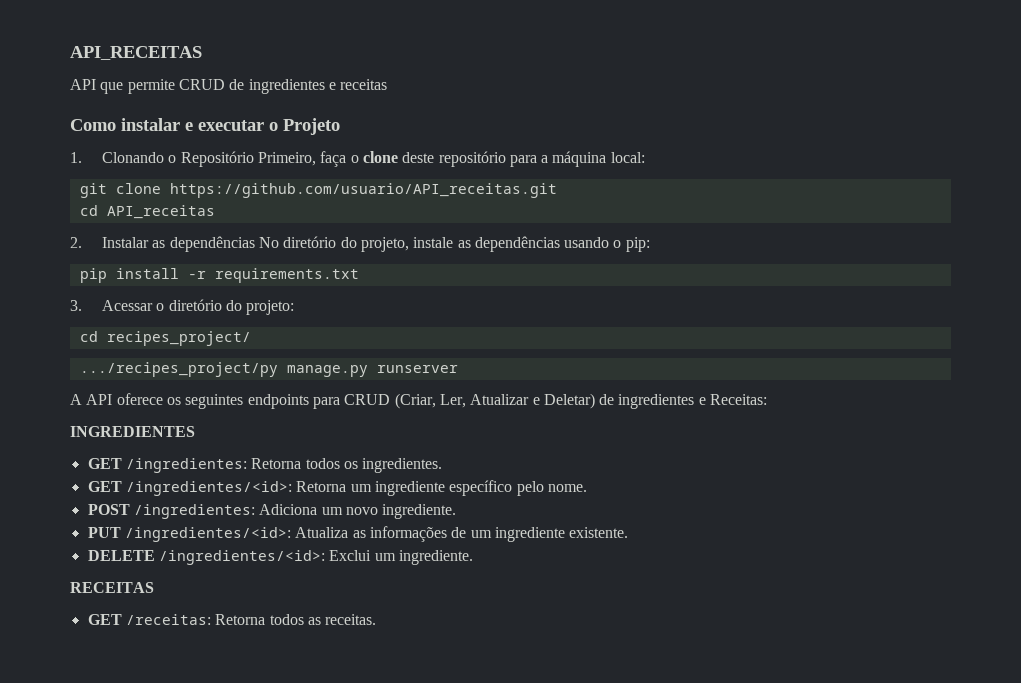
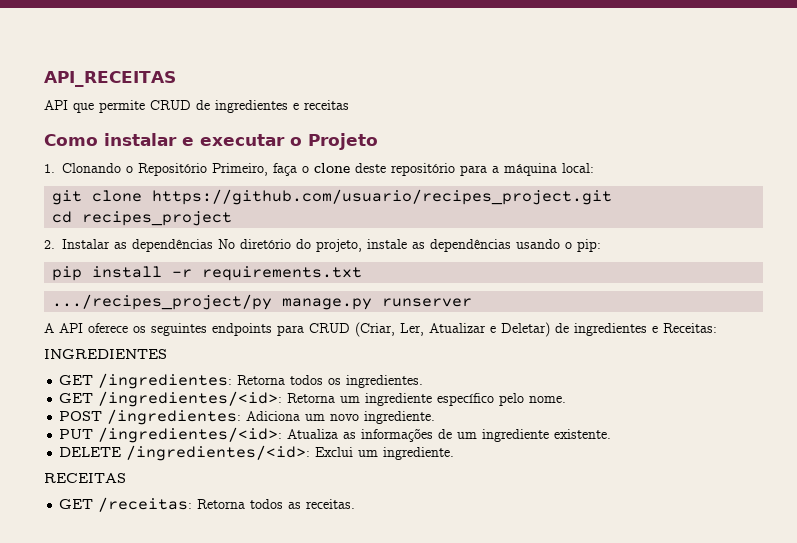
- git clone https://github.com/usuario/API_receitas.git
- cd API_receitas
+ git clone https://github.com/usuario/recipes_project.git
+ cd recipes_project
- 3. Acessar o diretório do projeto:
- cd recipes_project/

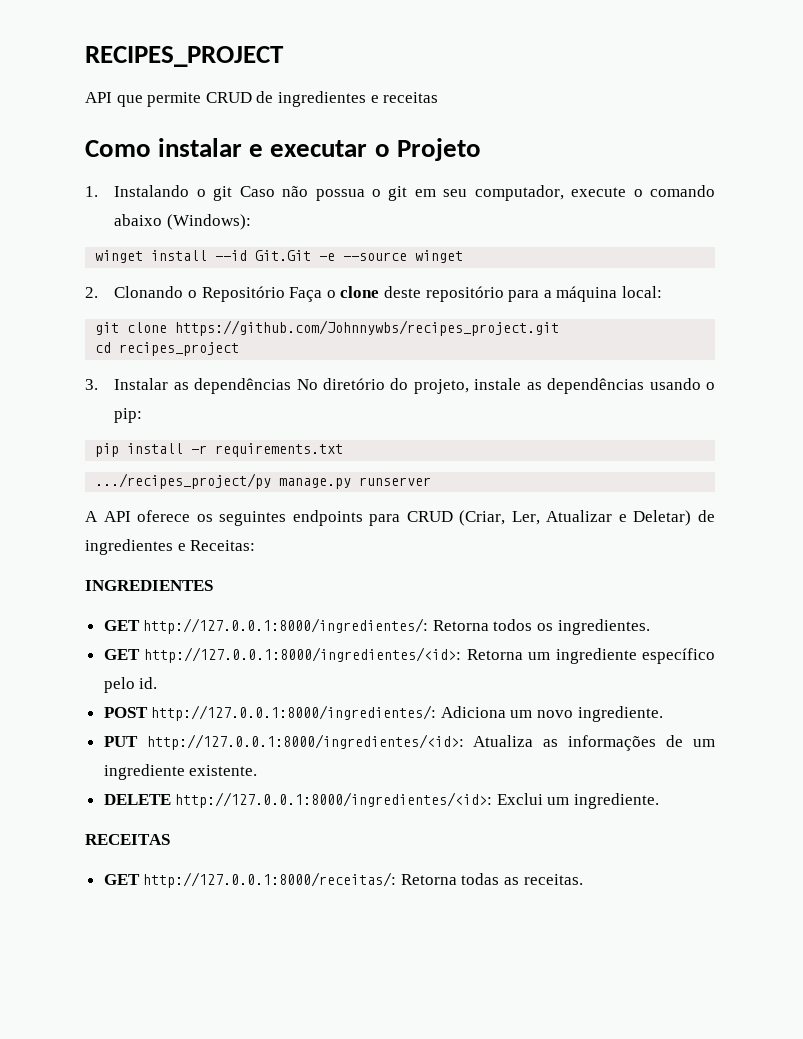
- API_RECEITAS
+ RECIPES_PROJECT
- 1. Clonando o Repositório Primeiro, faça o clone deste repositório para a máquina local:
+ 1. Instalando o git Caso não possua o git em seu computador, execute o comando abaixo (Windows):
+ winget install --id Git.Git -e --source winget
+ 2. Clonando o Repositório Faça o clone deste repositório para a máquina local:
- git clone https://github.com/usuario/recipes_project.git
+ git clone https://github.com/Johnnywbs/recipes_project.git
- 2. Instalar as dependências No diretório do projeto, instale as dependências usando o pip:
+ 3. Instalar as dependências No diretório do projeto, instale as dependências usando o pip:
- GET /ingredientes: Retorna todos os ingredientes.
+ GET http://127.0.0.1:8000/ingredientes/: Retorna todos os ingredientes.
- GET /ingredientes/<id>: Retorna um ingrediente específico pelo nome.
+ GET http://127.0.0.1:8000/ingredientes/<id>: Retorna um ingrediente específico pelo id.
- POST /ingredientes: Adiciona um novo ingrediente.
+ POST http://127.0.0.1:8000/ingredientes/: Adiciona um novo ingrediente.
- PUT /ingredientes/<id>: Atualiza as informações de um ingrediente existente.
+ PUT http://127.0.0.1:8000/ingredientes/<id>: Atualiza as informações de um ingrediente existente.
- DELETE /ingredientes/<id>: Exclui um ingrediente.
+ DELETE http://127.0.0.1:8000/ingredientes/<id>: Exclui um ingrediente.
- GET /receitas: Retorna todos as receitas.
+ GET http://127.0.0.1:8000/receitas/: Retorna todas as receitas.

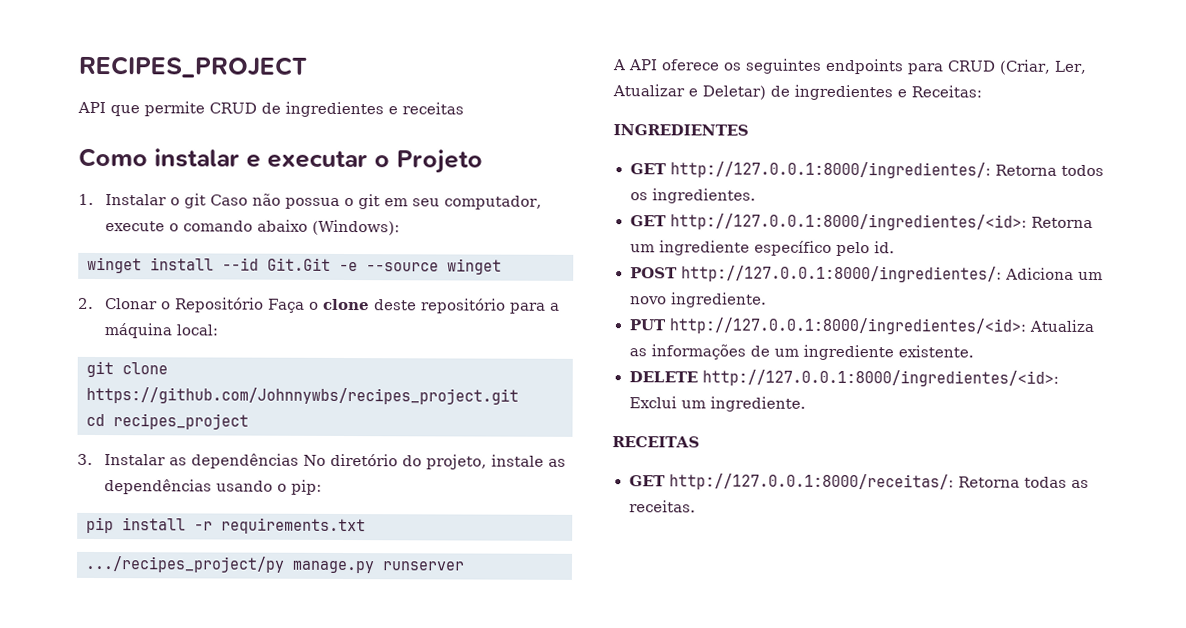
- 1. Instalando o git Caso não possua o git em seu computador, execute o comando abaixo (Windows):
+ 1. Instalar o git Caso não possua o git em seu computador, execute o comando abaixo (Windows):
- 2. Clonando o Repositório Faça o clone deste repositório para a máquina local:
+ 2. Clonar o Repositório Faça o clone deste repositório para a máquina local:

